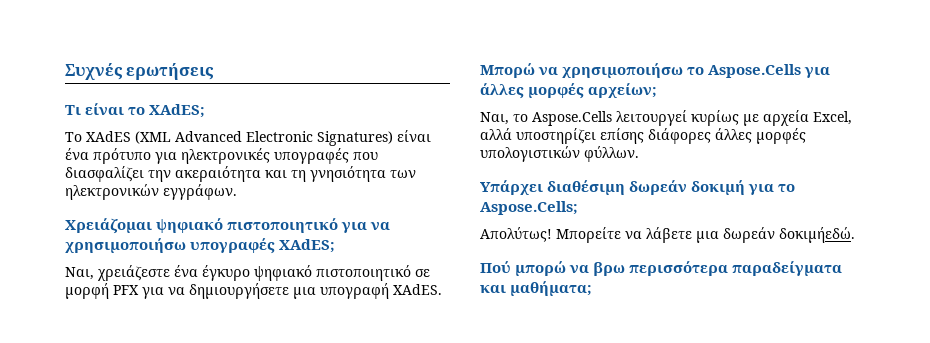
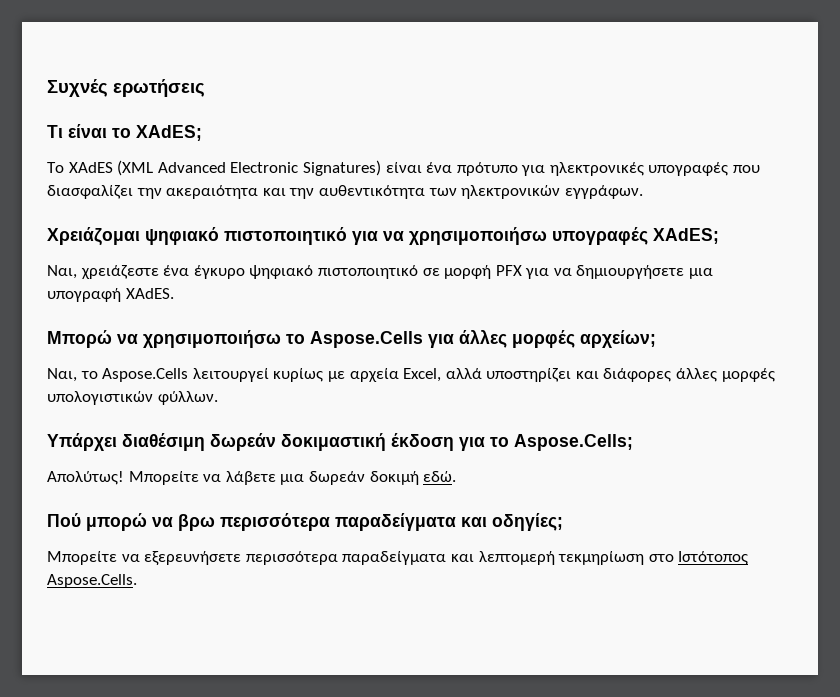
- Το XAdES (XML Advanced Electronic Signatures) είναι ένα πρότυπο για ηλεκτρονικές υπογραφές που διασφαλίζει την ακεραιότητα και τη γνησιότητα των ηλεκτρονικών εγγράφων.
+ Το XAdES (XML Advanced Electronic Signatures) είναι ένα πρότυπο για ηλεκτρονικές υπογραφές που διασφαλίζει την ακεραιότητα και την αυθεντικότητα των ηλεκτρονικών εγγράφων.
- Ναι, το Aspose.Cells λειτουργεί κυρίως με αρχεία Excel, αλλά υποστηρίζει επίσης διάφορες άλλες μορφές υπολογιστικών φύλλων.
+ Ναι, το Aspose.Cells λειτουργεί κυρίως με αρχεία Excel, αλλά υποστηρίζει και διάφορες άλλες μορφές υπολογιστικών φύλλων.
- Υπάρχει διαθέσιμη δωρεάν δοκιμή για το Aspose.Cells;
+ Υπάρχει διαθέσιμη δωρεάν δοκιμαστική έκδοση για το Aspose.Cells;
- Μπορείτε να λάβετε μια δωρεάν δοκιμήεδώ.
+ Μπορείτε να λάβετε μια δωρεάν δοκιμή εδώ.
- Πού μπορώ να βρω περισσότερα παραδείγματα και μαθήματα;
+ Πού μπορώ να βρω περισσότερα παραδείγματα και οδηγίες;
+ Μπορείτε να εξερευνήσετε περισσότερα παραδείγματα και λεπτομερή τεκμηρίωση στο Ιστότοπος Aspose.Cells.

